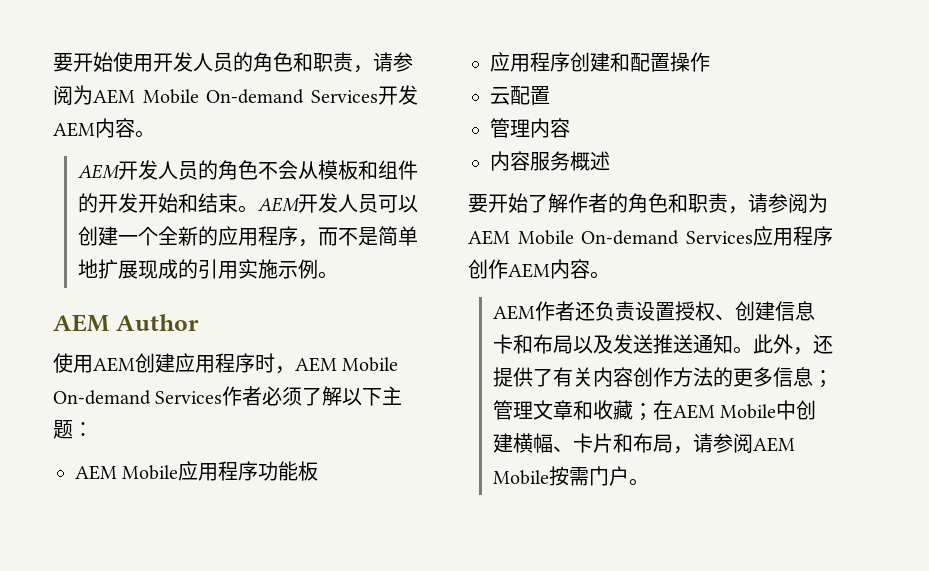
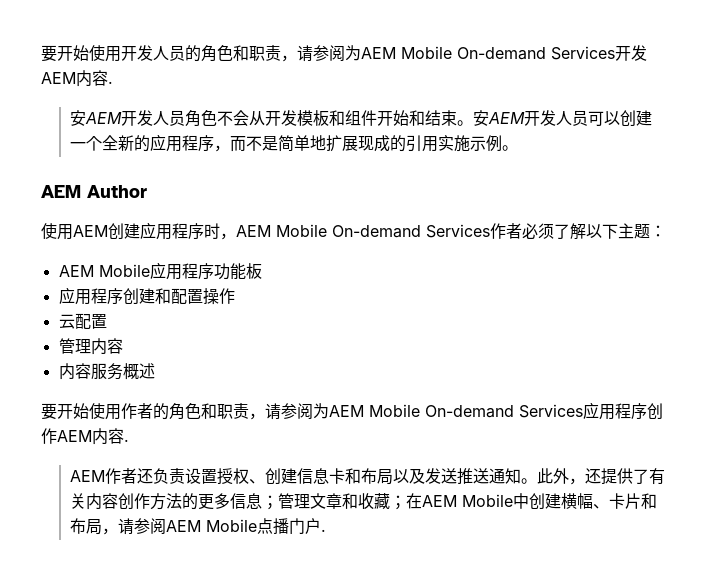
- 要开始使用开发人员的角色和职责，请参阅为AEM Mobile On-demand Services开发AEM内容。
- AEM开发人员的角色不会从模板和组件的开发开始和结束。
+ 要开始使用开发人员的角色和职责，请参阅为AEM Mobile On-demand Services开发AEM内容.
+ 安AEM开发人员角色不会从开发模板和组件开始和结束。
- AEM开发人员可以创建一个全新的应用程序，而不是简单地扩展现成的引用实施示例。
+ 安AEM开发人员可以创建一个全新的应用程序，而不是简单地扩展现成的引用实施示例。
- 要开始了解作者的角色和职责，请参阅为AEM Mobile On-demand Services应用程序创作AEM内容。
+ 要开始使用作者的角色和职责，请参阅为AEM Mobile On-demand Services应用程序创作AEM内容.
- 此外，还提供了有关内容创作方法的更多信息；管理文章和收藏；在AEM Mobile中创建横幅、卡片和布局，请参阅AEM Mobile按需门户。
+ 此外，还提供了有关内容创作方法的更多信息；管理文章和收藏；在AEM Mobile中创建横幅、卡片和布局，请参阅AEM Mobile点播门户.

